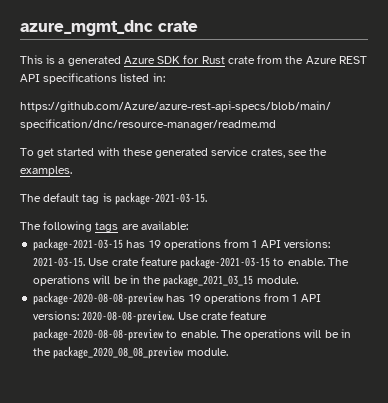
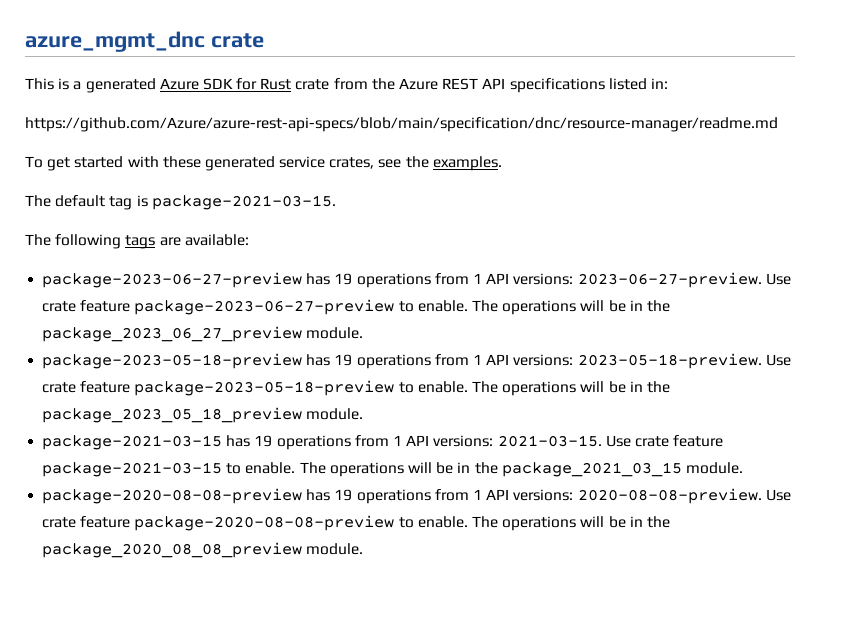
+ package-2023-06-27-preview has 19 operations from 1 API versions: 2023-06-27-preview. Use crate feature package-2023-06-27-preview to enable. The operations will be in the package_2023_06_27_preview module.
+ package-2023-05-18-preview has 19 operations from 1 API versions: 2023-05-18-preview. Use crate feature package-2023-05-18-preview to enable. The operations will be in the package_2023_05_18_preview module.

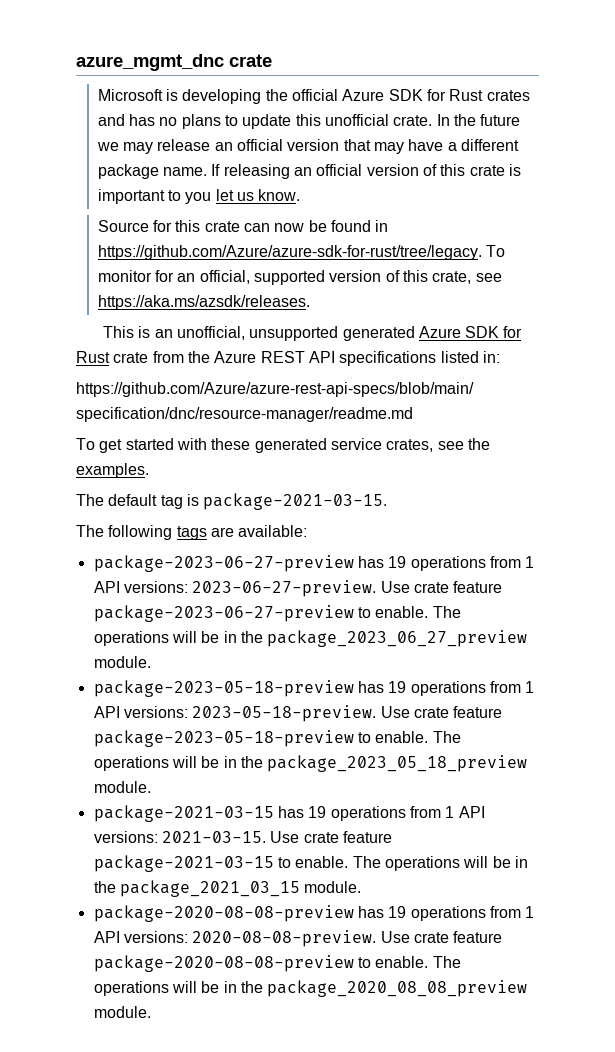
+ Microsoft is developing the official Azure SDK for Rust crates and has no plans to update this unofficial crate. In the future we may release an official version that may have a different package name. If releasing an official version of this crate is important to you let us know.
+ Source for this crate can now be found in https://github.com/Azure/azure-sdk-for-rust/tree/legacy. To monitor for an official, supported version of this crate, see https://aka.ms/azsdk/releases.
- This is a generated Azure SDK for Rust crate from the Azure REST API specifications listed in:
+ This is an unofficial, unsupported generated Azure SDK for Rust crate from the Azure REST API specifications listed in:

